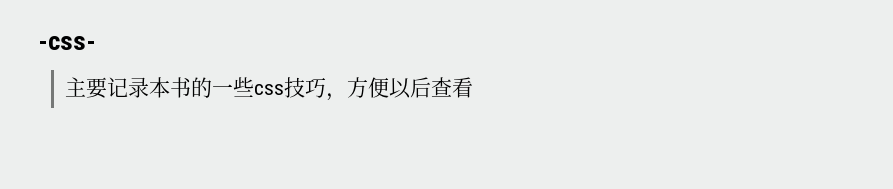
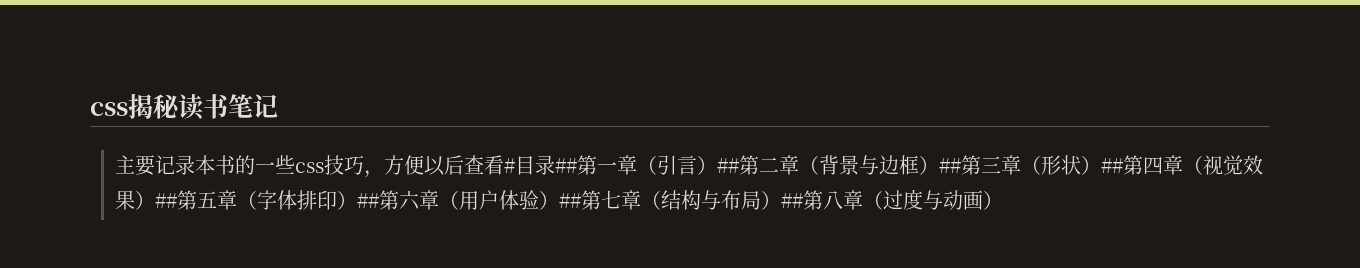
- -css-
+ css揭秘读书笔记
- 主要记录本书的一些css技巧，方便以后查看
+ 主要记录本书的一些css技巧，方便以后查看#目录##第一章（引言）##第二章（背景与边框）##第三章（形状）##第四章（视觉效果）##第五章（字体排印）##第六章（用户体验）##第七章（结构与布局）##第八章（过度与动画）

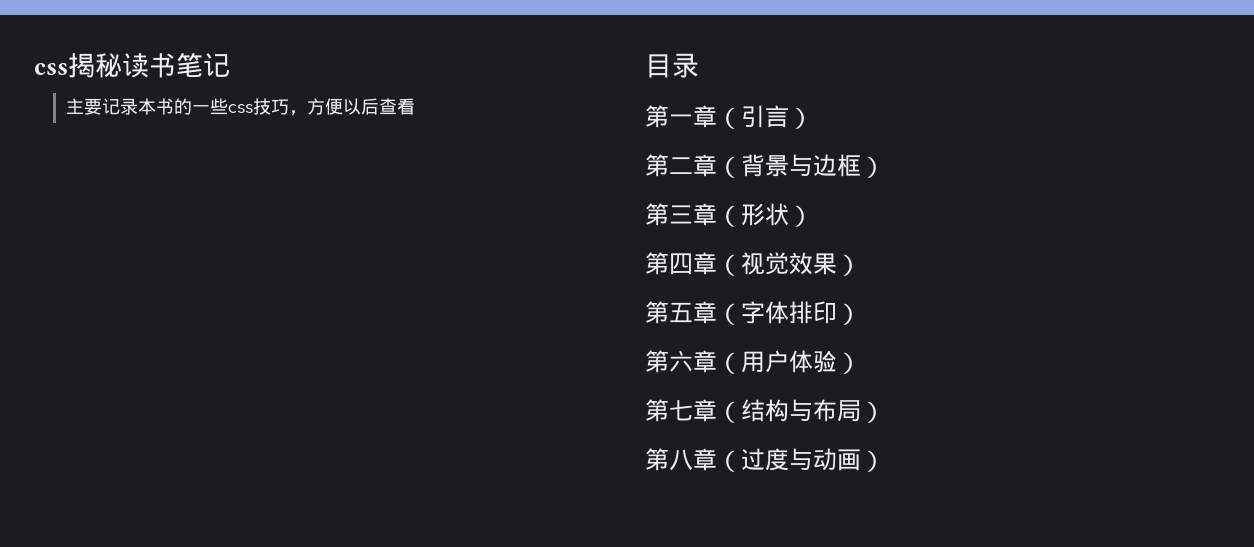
- 主要记录本书的一些css技巧，方便以后查看#目录##第一章（引言）##第二章（背景与边框）##第三章（形状）##第四章（视觉效果）##第五章（字体排印）##第六章（用户体验）##第七章（结构与布局）##第八章（过度与动画）
+ 主要记录本书的一些css技巧，方便以后查看
+ 目录
+ 第一章（引言）
+ 第二章（背景与边框）
+ 第三章（形状）
+ 第四章（视觉效果）
+ 第五章（字体排印）
+ 第六章（用户体验）
+ 第七章（结构与布局）
+ 第八章（过度与动画）

